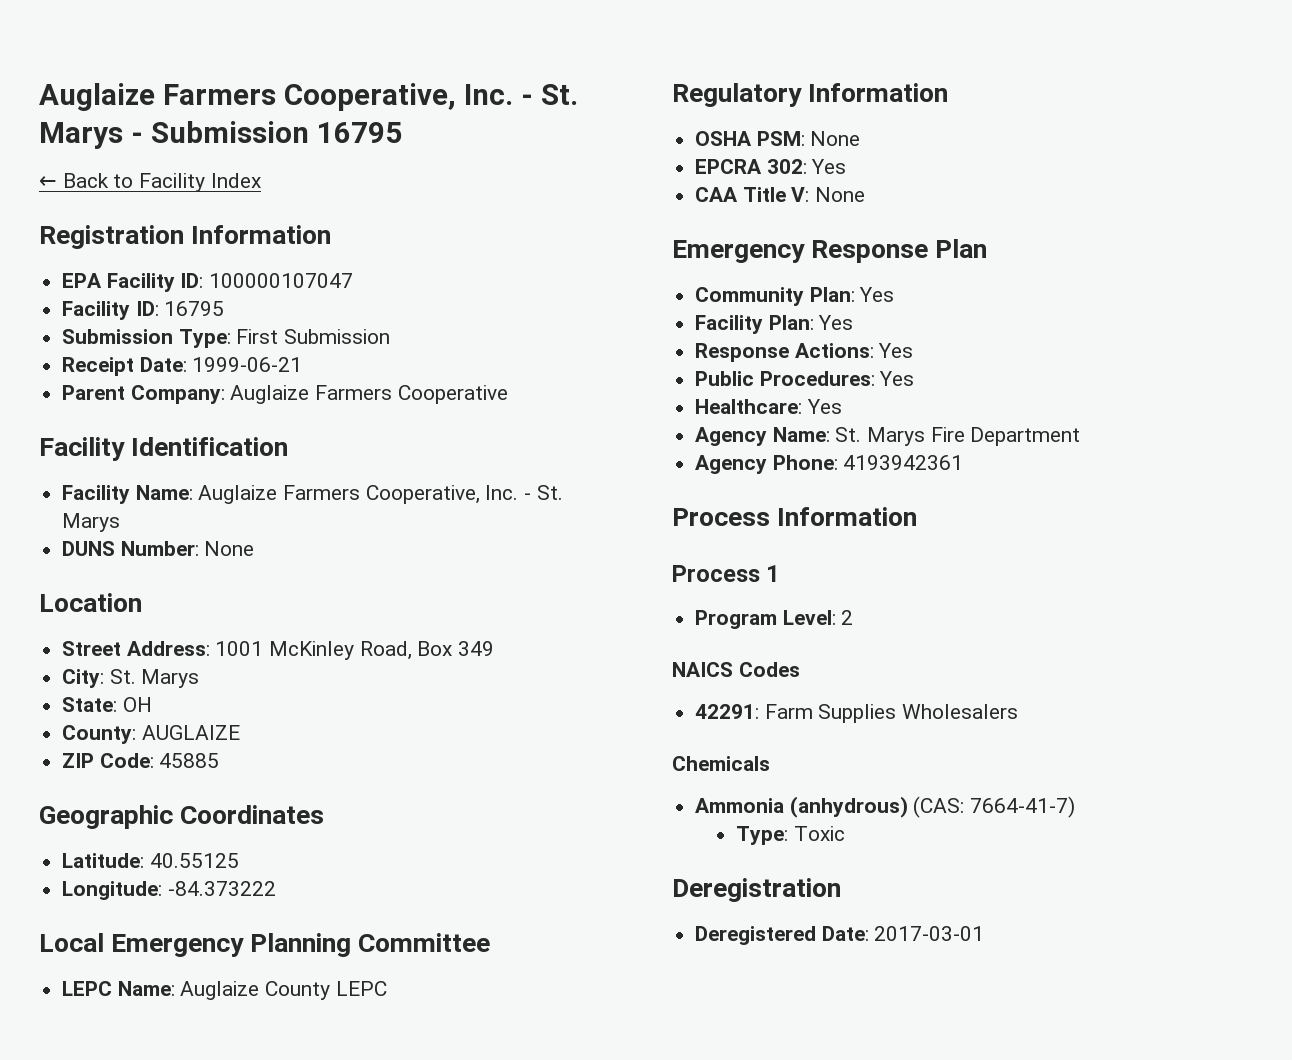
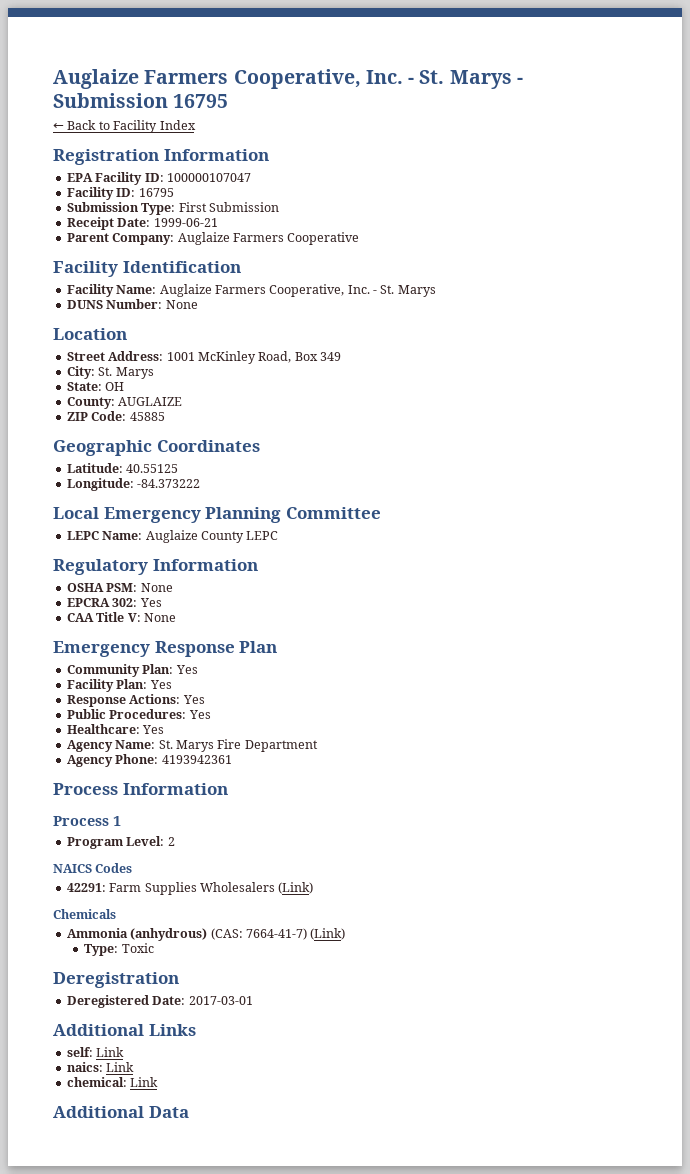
- 42291: Farm Supplies Wholesalers
+ 42291: Farm Supplies Wholesalers (Link)
- Ammonia (anhydrous) (CAS: 7664-41-7)
+ Ammonia (anhydrous) (CAS: 7664-41-7) (Link)
+ Additional Links
+ self: Link
+ naics: Link
+ chemical: Link
+ Additional Data

